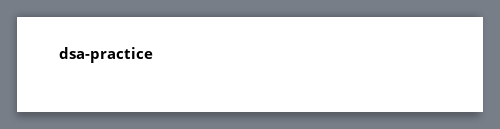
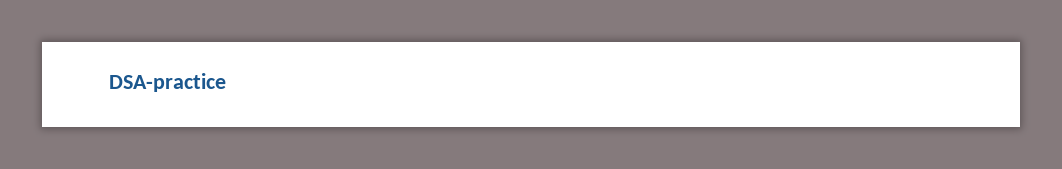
- dsa-practice
+ DSA-practice

